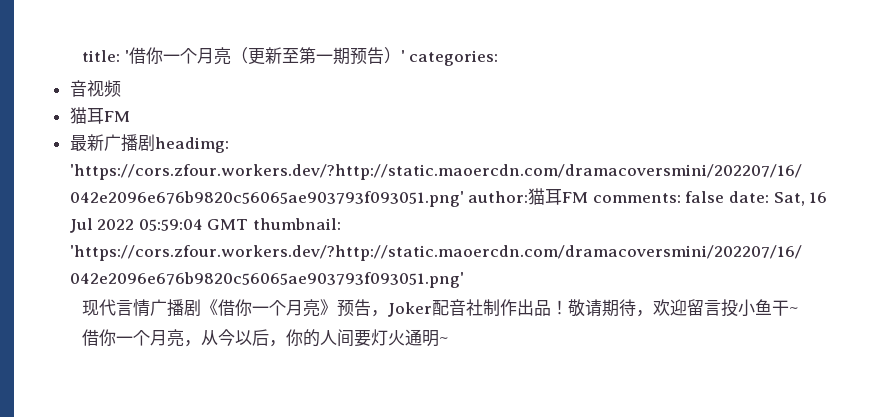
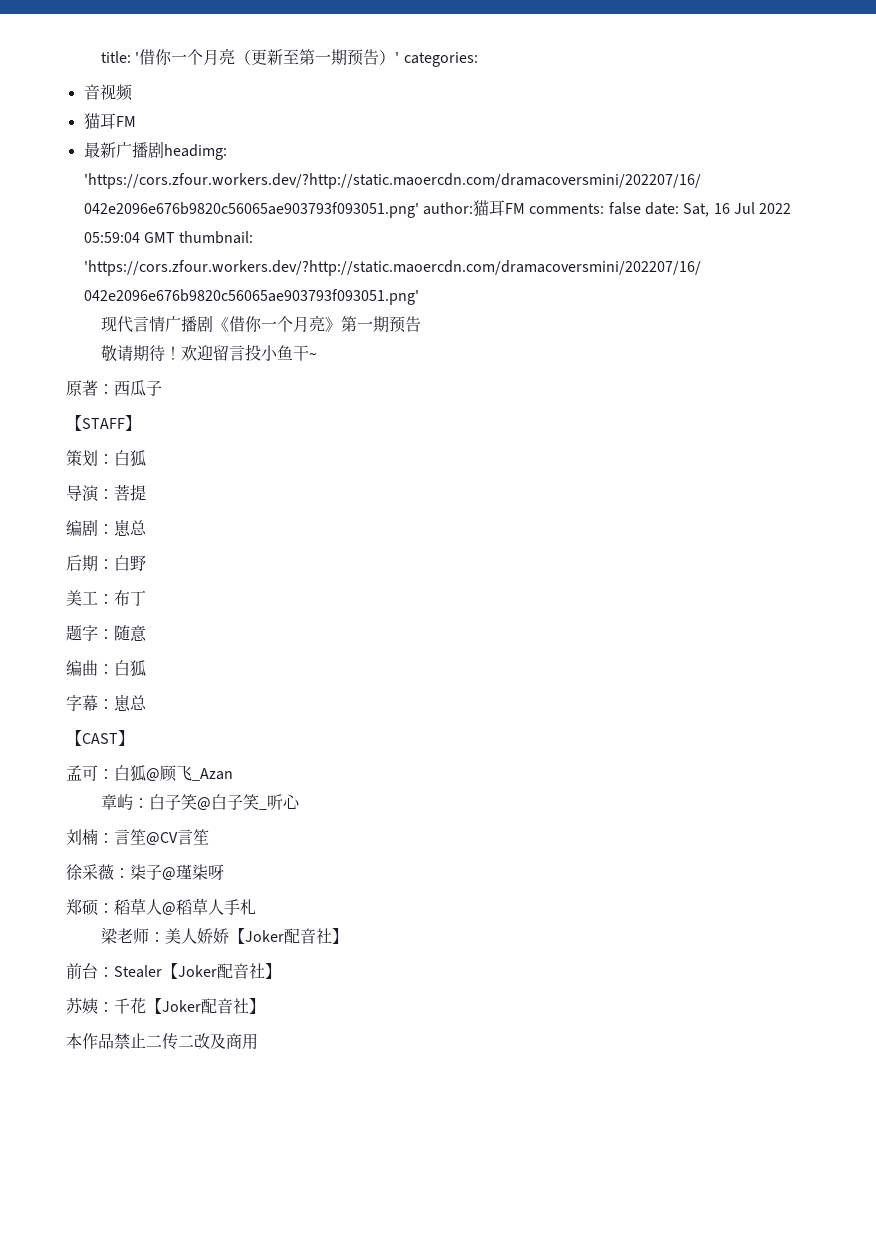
- 现代言情广播剧《借你一个月亮》预告，Joker配音社制作出品！敬请期待，欢迎留言投小鱼干~
+ 现代言情广播剧《借你一个月亮》第一期预告
+ 敬请期待！欢迎留言投小鱼干~
- 借你一个月亮，从今以后，你的人间要灯火通明~
+ 原著：西瓜子
+ 【STAFF】
+ 策划：白狐
+ 导演：菩提
+ 编剧：崽总
+ 后期：白野
+ 美工：布丁
+ 题字：随意
+ 编曲：白狐
+ 字幕：崽总
+ 【CAST】
+ 孟可：白狐@顾飞_Azan
+ 章屿：白子笑@白子笑_听心
+ 刘楠：言笙@CV言笙
+ 徐采薇：柒子@瑾柒呀
+ 郑硕：稻草人@稻草人手札
+ 梁老师：美人娇娇【Joker配音社】
+ 前台：Stealer【Joker配音社】
+ 苏姨：千花【Joker配音社】
+ 本作品禁止二传二改及商用

